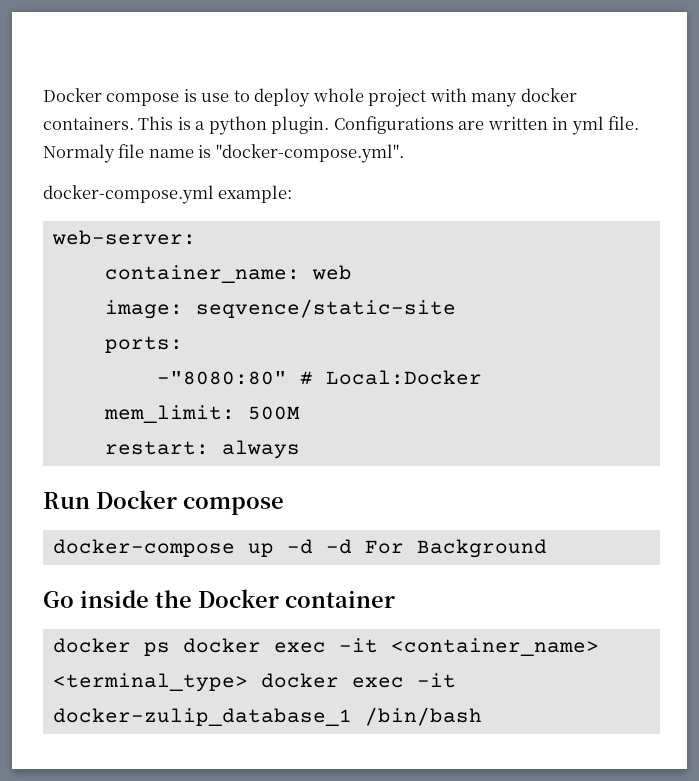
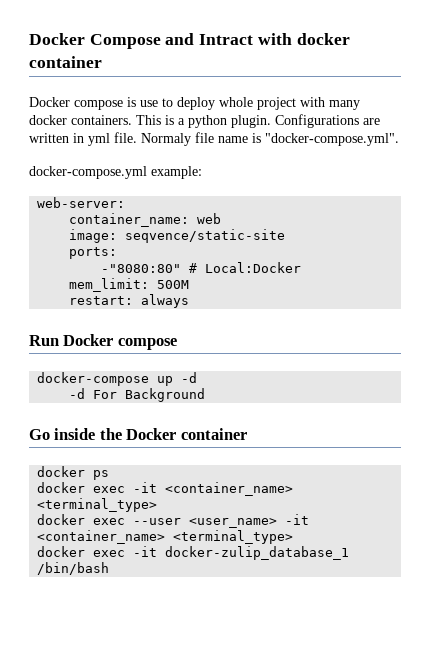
+ Docker Compose and Intract with docker container
- docker-compose up -d -d For Background
+ docker-compose up -d
+ -d For Background
- docker ps docker exec -it <container_name> <terminal_type> docker exec -it docker-zulip_database_1 /bin/bash
+ docker ps
+ docker exec -it <container_name> <terminal_type>
+ docker exec --user <user_name> -it <container_name> <terminal_type>
+ docker exec -it docker-zulip_database_1 /bin/bash

